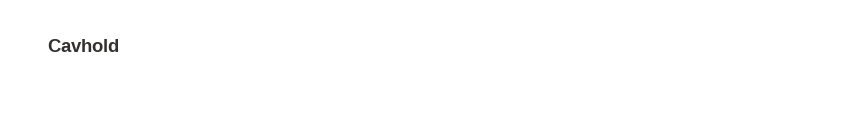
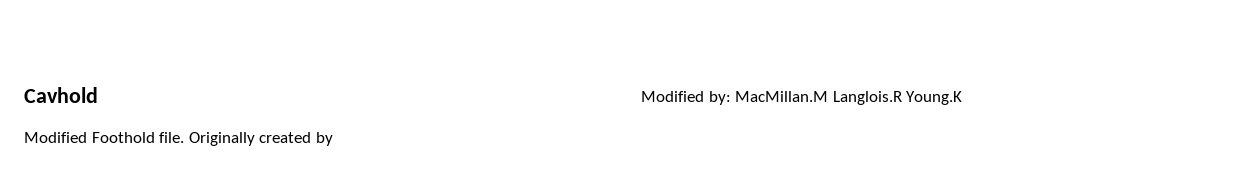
+ Modified Foothold file. Originally created by
+ Modified by: MacMillan.M Langlois.R Young.K

